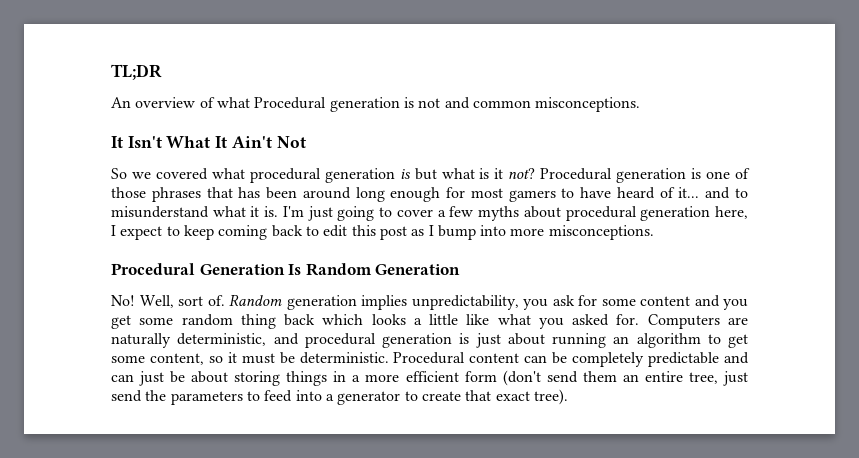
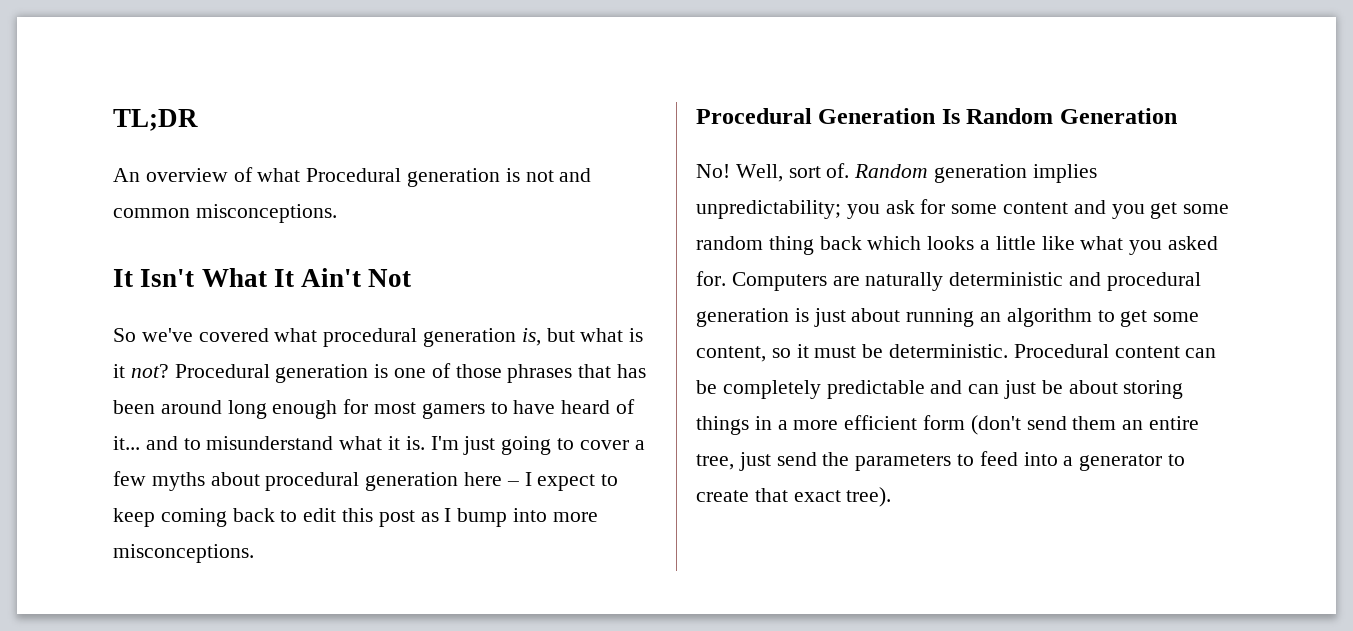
- So we covered what procedural generation is but what is it not?
+ So we've covered what procedural generation is, but what is it not?
- I'm just going to cover a few myths about procedural generation here, I expect to keep coming back to edit this post as I bump into more misconceptions.
+ I'm just going to cover a few myths about procedural generation here – I expect to keep coming back to edit this post as I bump into more misconceptions.
- Random generation implies unpredictability, you ask for some content and you get some random thing back which looks a little like what you asked for.
+ Random generation implies unpredictability; you ask for some content and you get some random thing back which looks a little like what you asked for.
- Computers are naturally deterministic, and procedural generation is just about running an algorithm to get some content, so it must be deterministic.
+ Computers are naturally deterministic and procedural generation is just about running an algorithm to get some content, so it must be deterministic.

